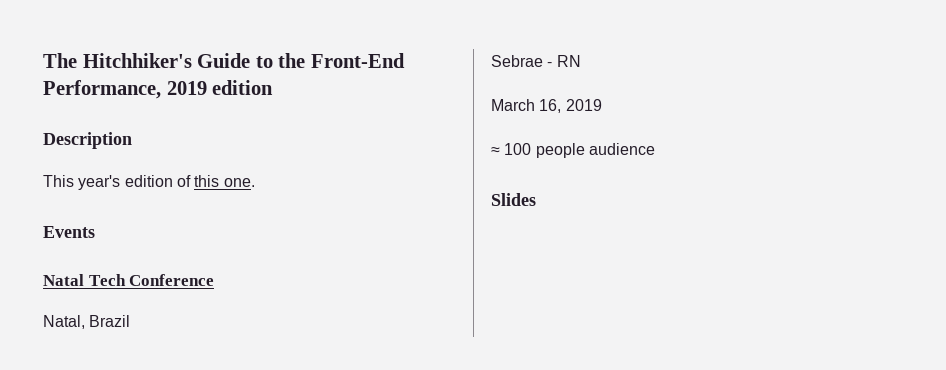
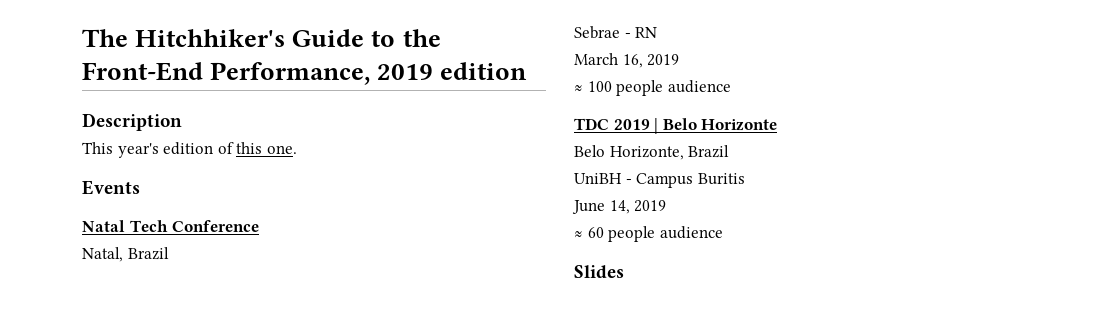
+ TDC 2019 | Belo Horizonte
+ Belo Horizonte, Brazil
+ UniBH - Campus Buritis
+ June 14, 2019
+ ≈ 60 people audience

